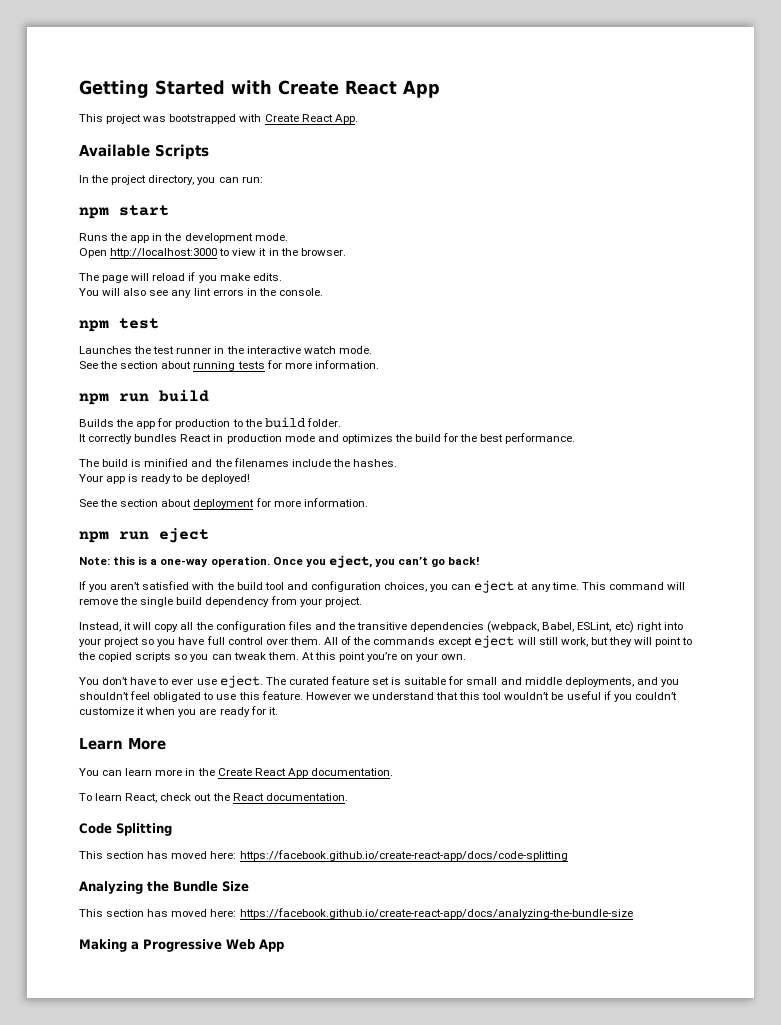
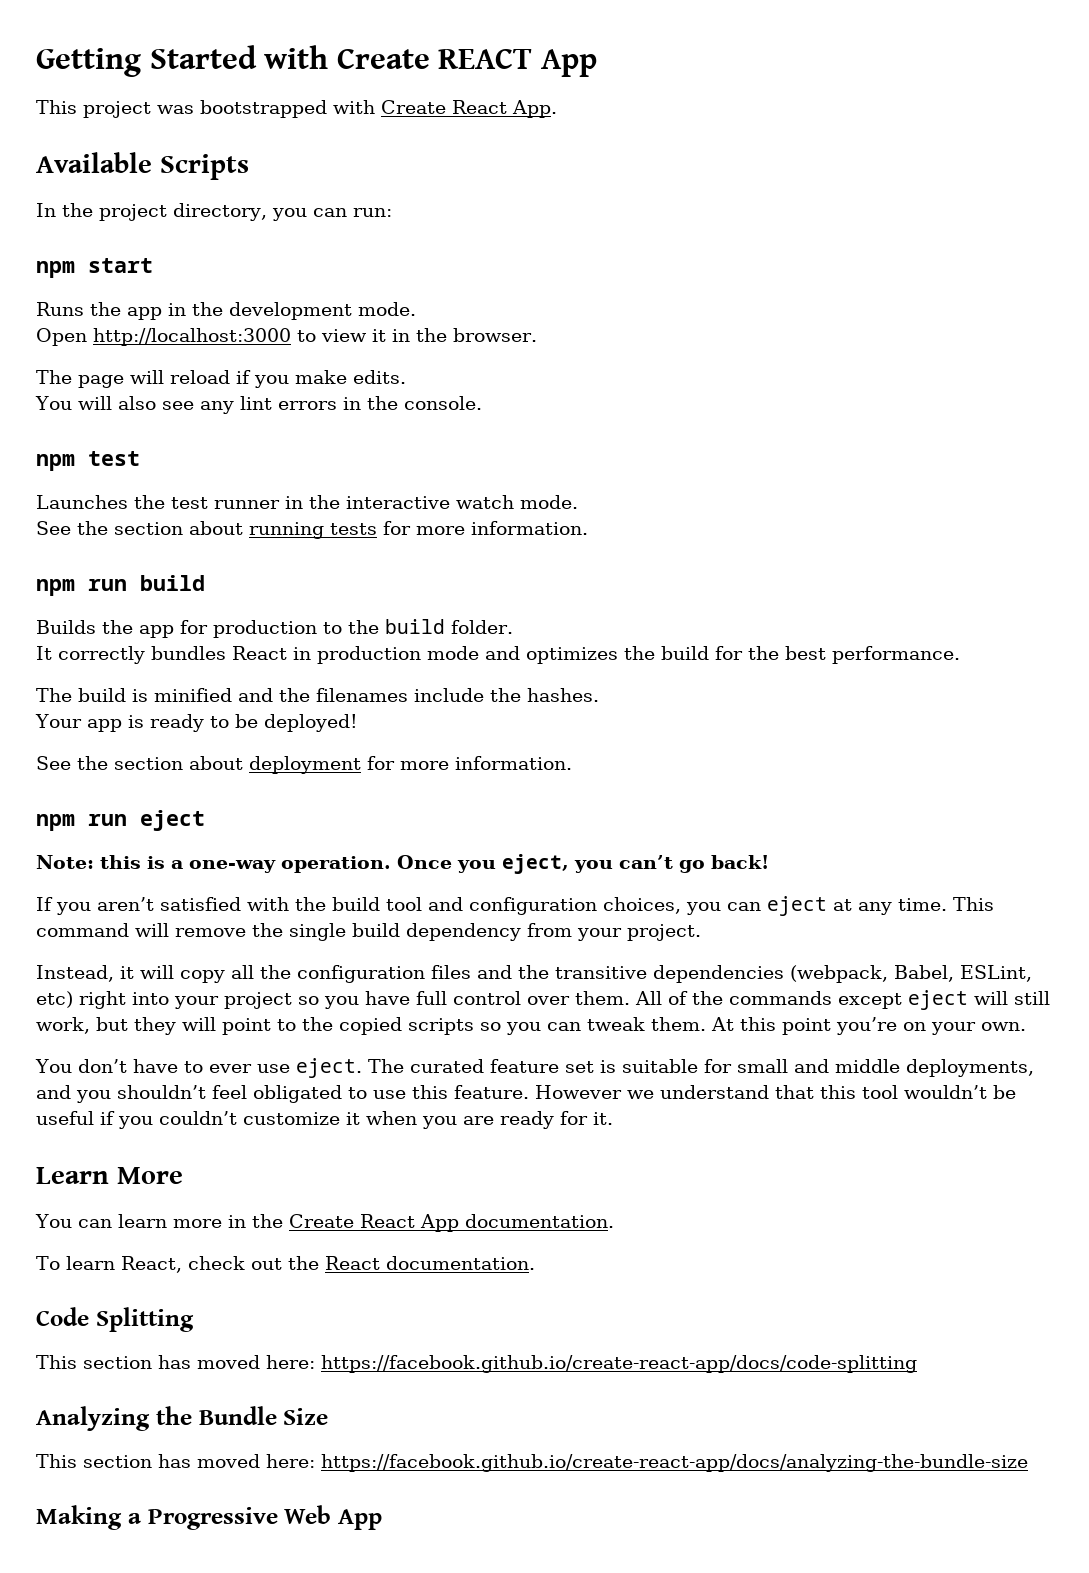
- Getting Started with Create React App
+ Getting Started with Create REACT App

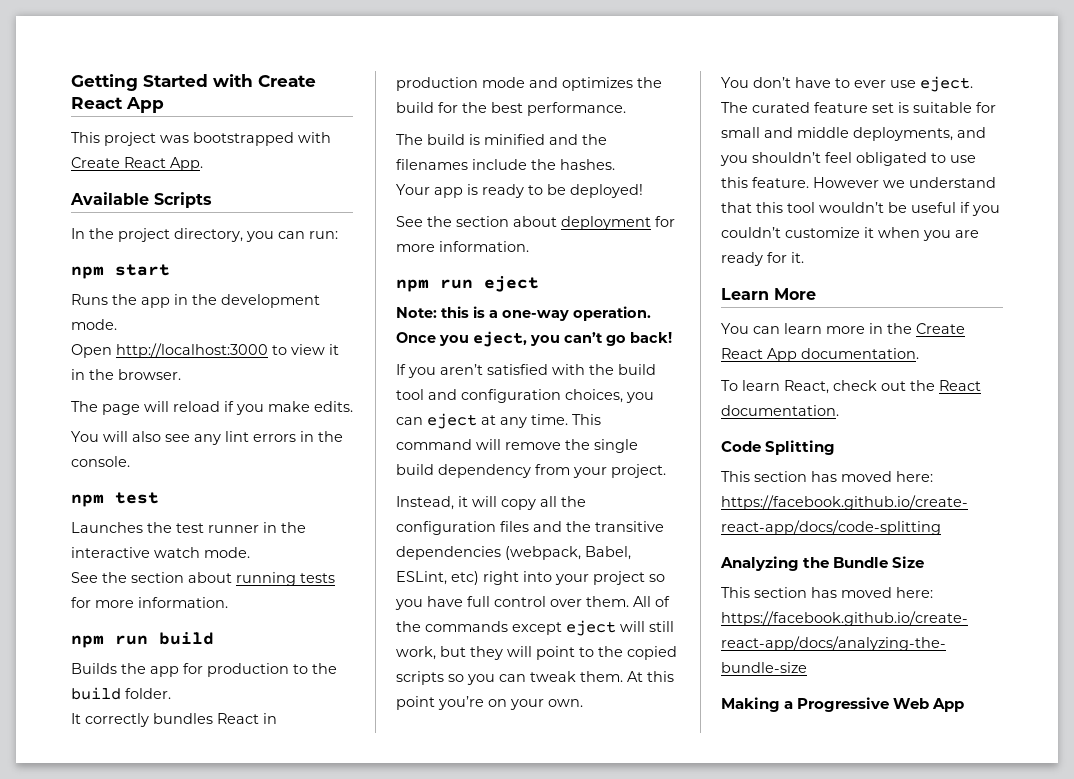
- Getting Started with Create REACT App
+ Getting Started with Create React App

